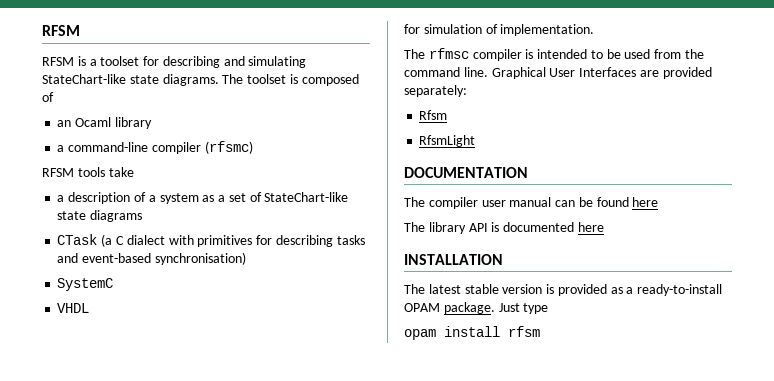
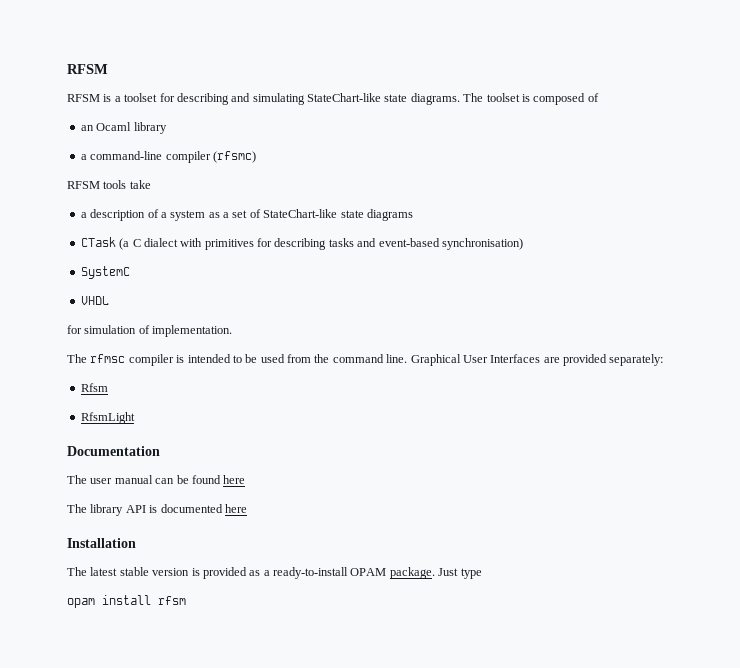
- DOCUMENTATION
- The compiler user manual can be found here
+ Documentation
+ The user manual can be found here
- INSTALLATION
+ Installation

